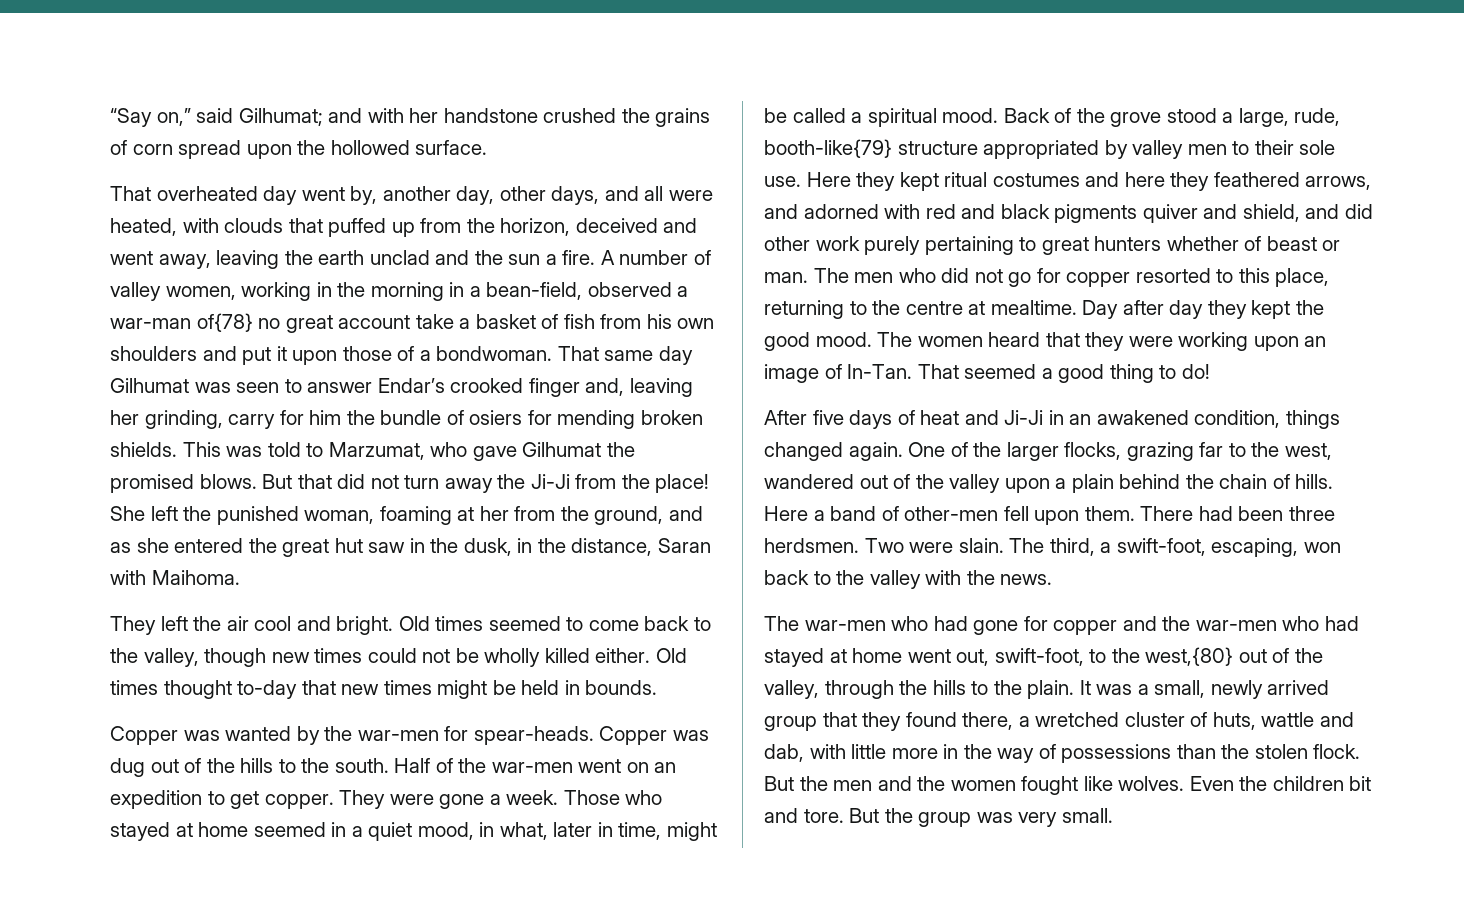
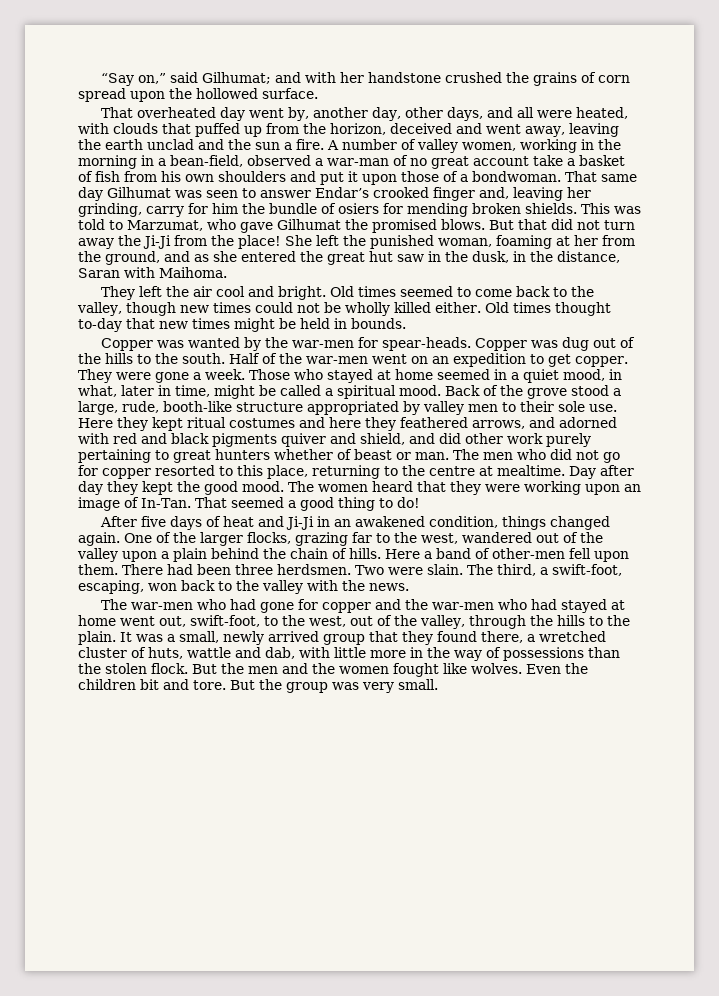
- A number of valley women, working in the morning in a bean-field, observed a war-man of{78} no great account take a basket of fish from his own shoulders and put it upon those of a bondwoman.
+ A number of valley women, working in the morning in a bean-field, observed a war-man of no great account take a basket of fish from his own shoulders and put it upon those of a bondwoman.
- Back of the grove stood a large, rude, booth-like{79} structure appropriated by valley men to their sole use.
+ Back of the grove stood a large, rude, booth-like structure appropriated by valley men to their sole use.
- The war-men who had gone for copper and the war-men who had stayed at home went out, swift-foot, to the west,{80} out of the valley, through the hills to the plain.
+ The war-men who had gone for copper and the war-men who had stayed at home went out, swift-foot, to the west, out of the valley, through the hills to the plain.

